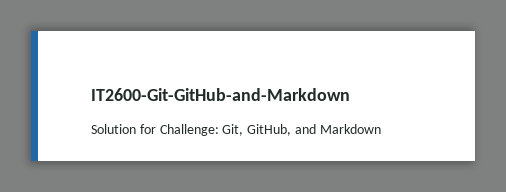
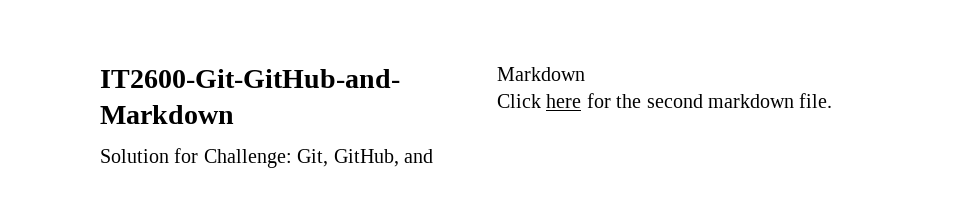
+ Click here for the second markdown file.

